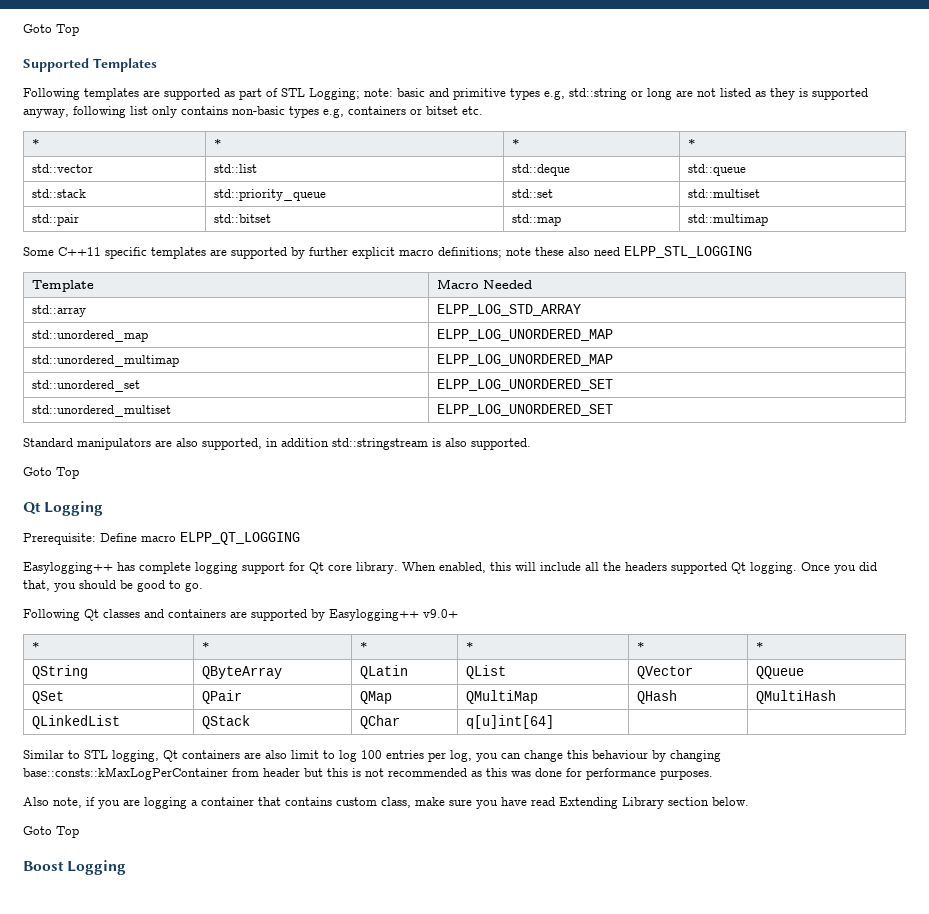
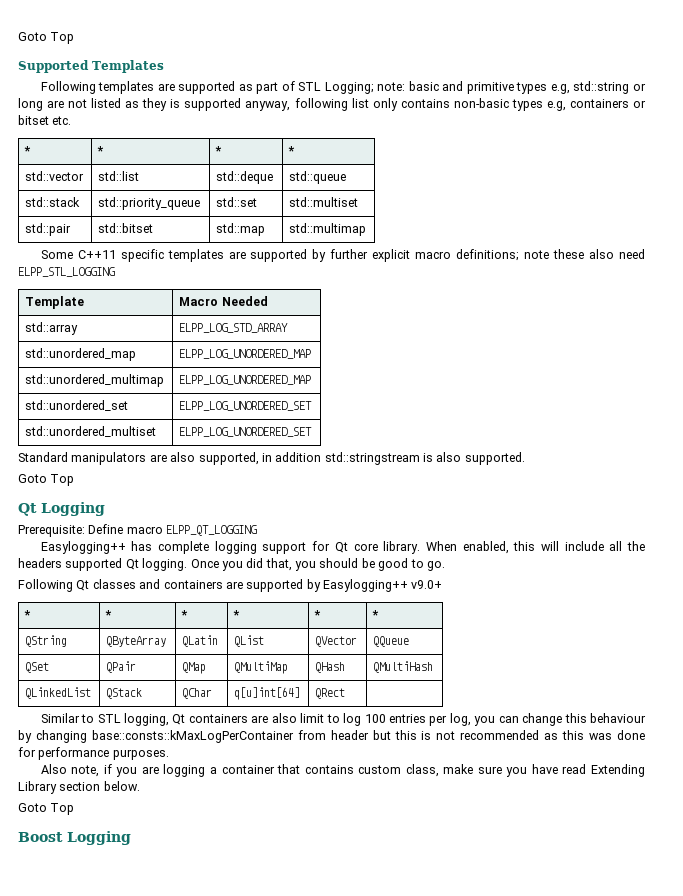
- QLinkedList | QStack | QChar | q[u]int[64] | |
+ QLinkedList | QStack | QChar | q[u]int[64] | QRect |

